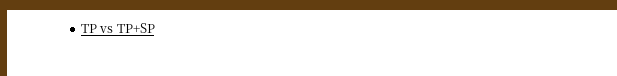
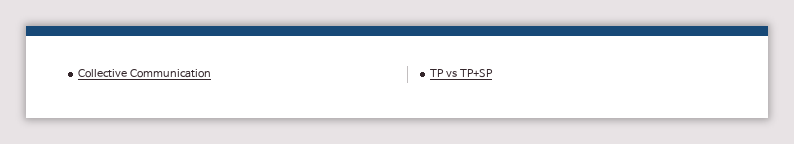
+ Collective Communication

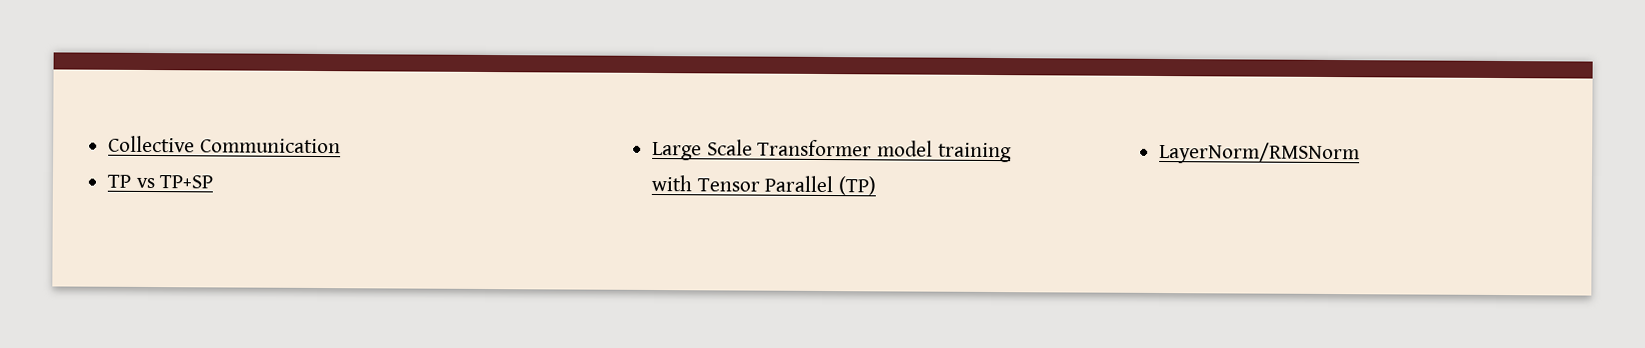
+ Large Scale Transformer model training with Tensor Parallel (TP)
+ LayerNorm/RMSNorm

